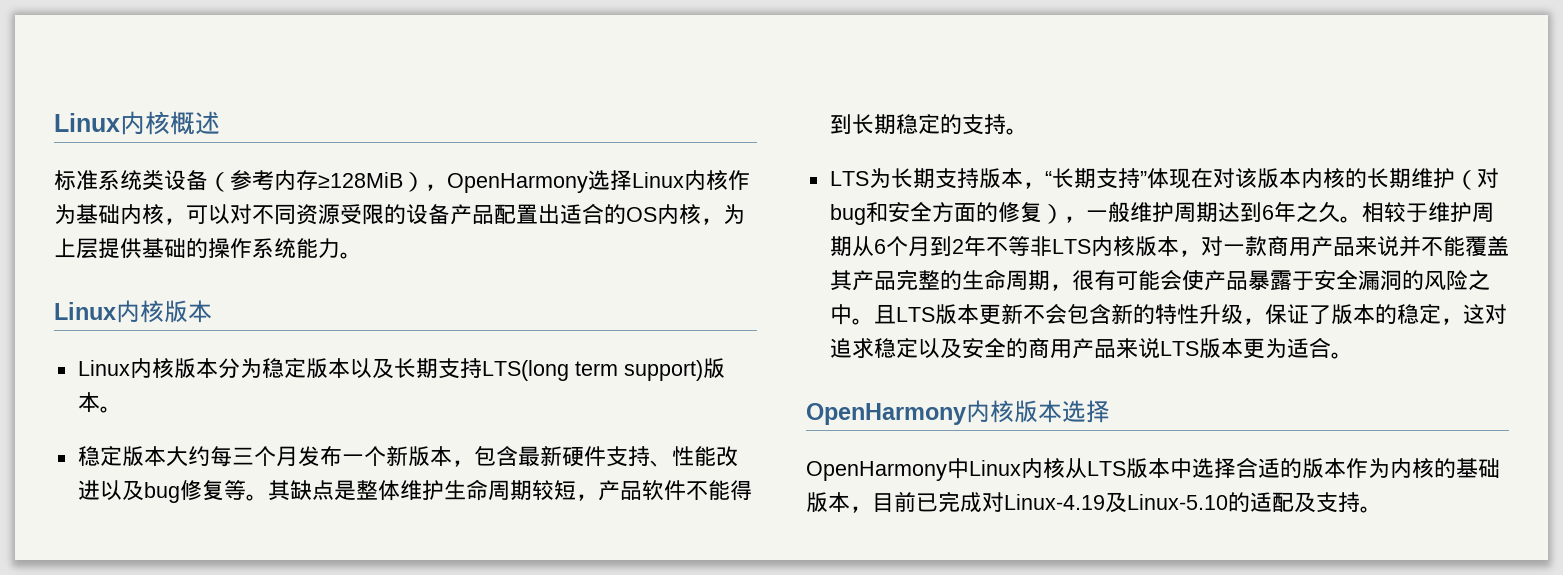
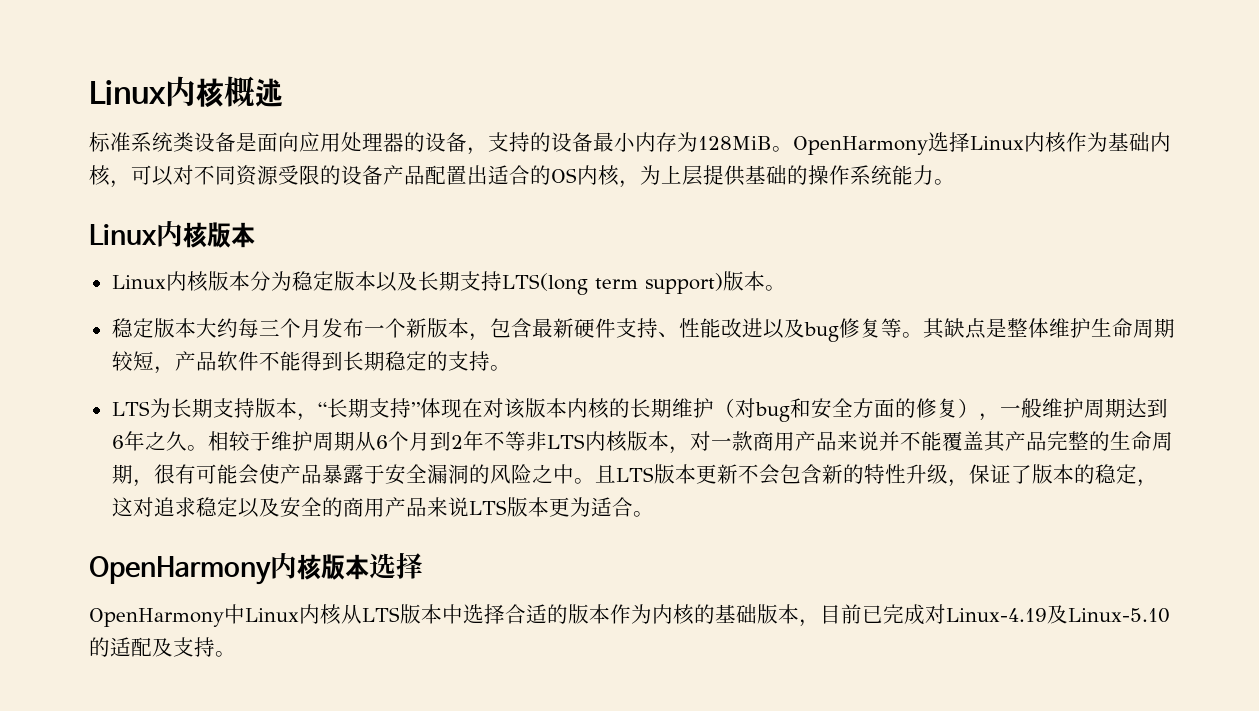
- 标准系统类设备（参考内存≥128MiB），OpenHarmony选择Linux内核作为基础内核，可以对不同资源受限的设备产品配置出适合的OS内核，为上层提供基础的操作系统能力。
+ 标准系统类设备是面向应用处理器的设备，支持的设备最小内存为128MiB。OpenHarmony选择Linux内核作为基础内核，可以对不同资源受限的设备产品配置出适合的OS内核，为上层提供基础的操作系统能力。

